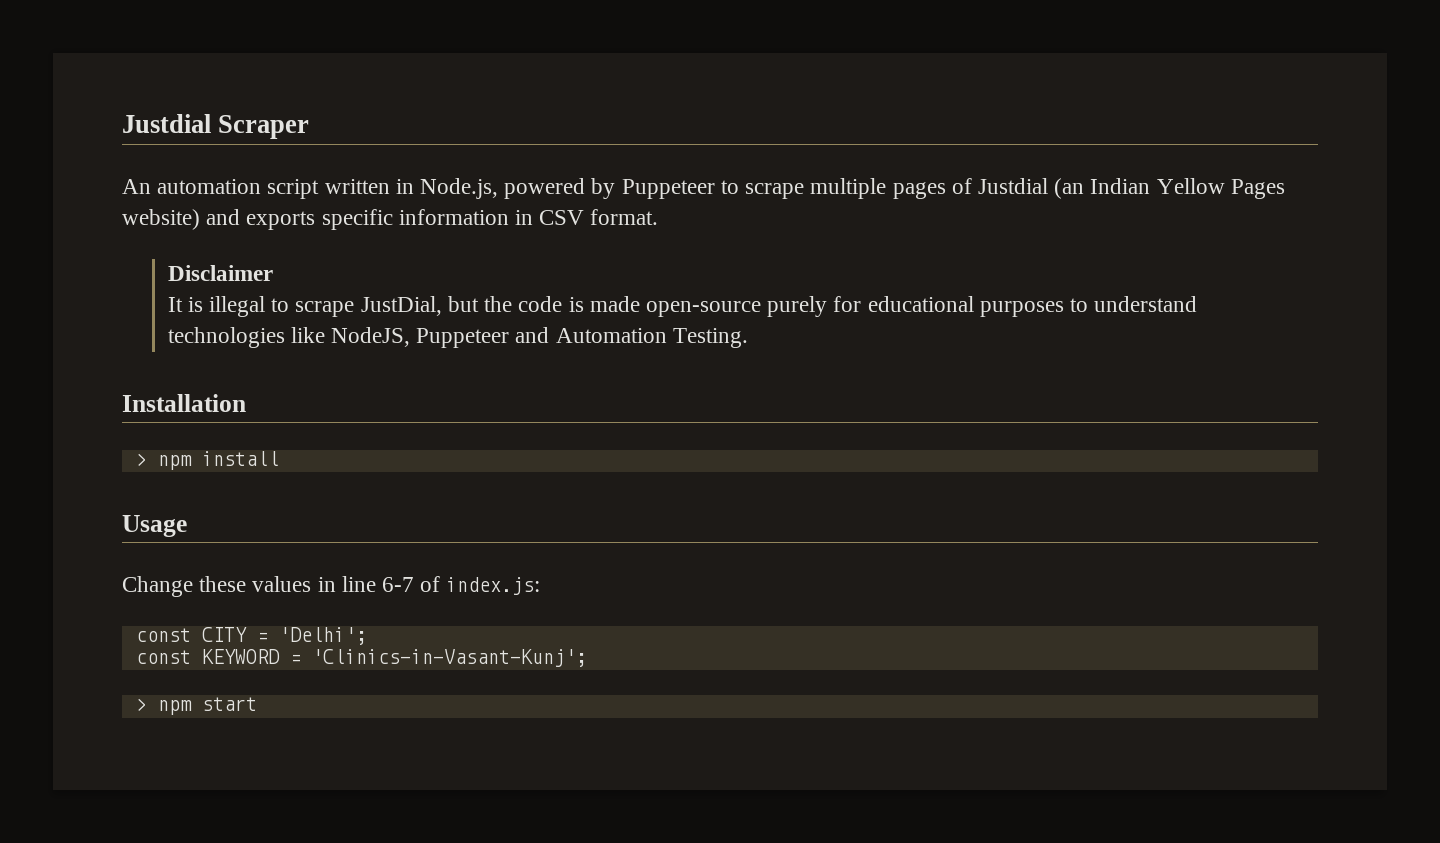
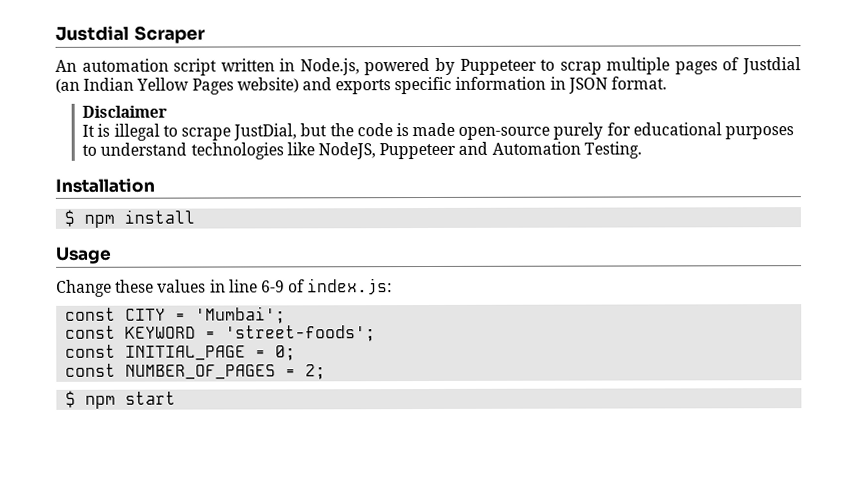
- An automation script written in Node.js, powered by Puppeteer to scrape multiple pages of Justdial (an Indian Yellow Pages website) and exports specific information in CSV format.
+ An automation script written in Node.js, powered by Puppeteer to scrap multiple pages of Justdial (an Indian Yellow Pages website) and exports specific information in JSON format.
- > npm install
+ $ npm install
- Change these values in line 6-7 of index.js:
+ Change these values in line 6-9 of index.js:
- const CITY = 'Delhi';
+ const CITY = 'Mumbai';
- const KEYWORD = 'Clinics-in-Vasant-Kunj';
- > npm start
+ const KEYWORD = 'street-foods';
+ const INITIAL_PAGE = 0;
+ const NUMBER_OF_PAGES = 2;
+ $ npm start

